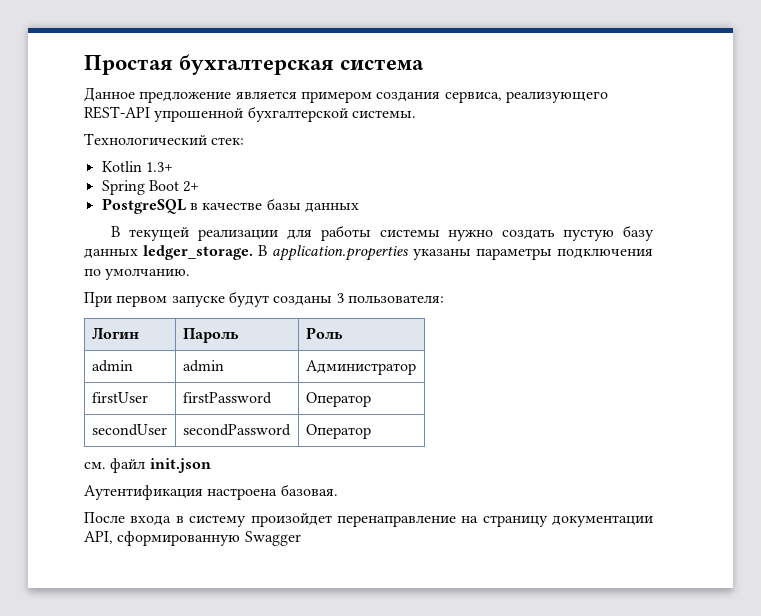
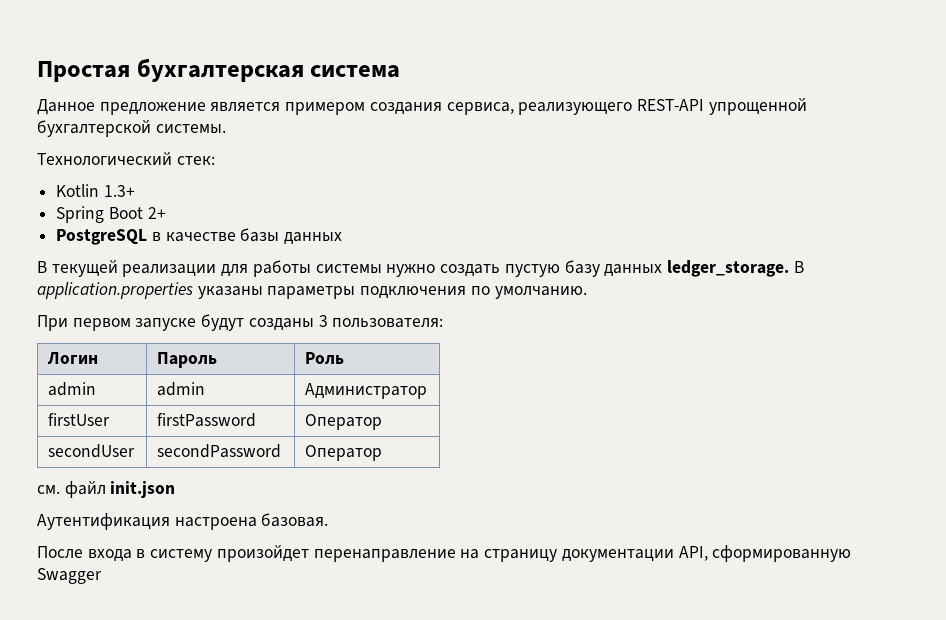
- Данное предложение является примером создания сервиса, реализующего REST-API упрошенной бухгалтерской системы.
+ Данное предложение является примером создания сервиса, реализующего REST-API упрoщенной бухгалтерской системы.

